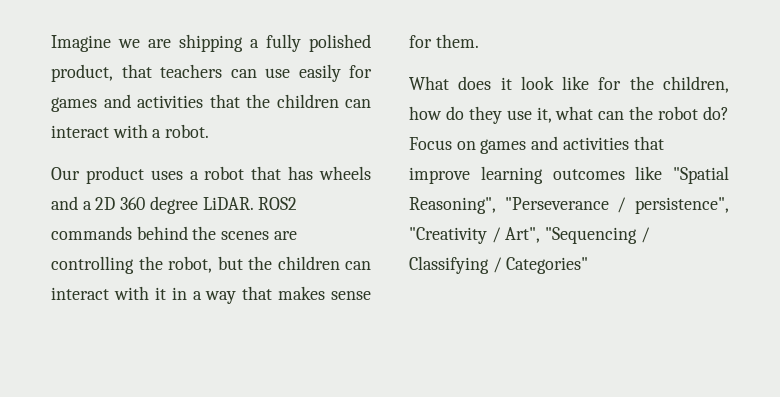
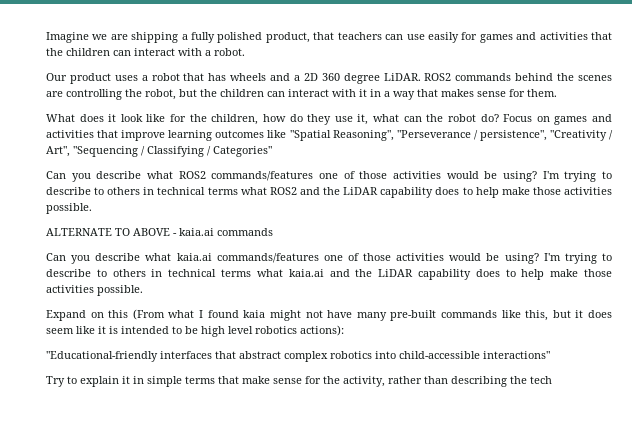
+ Can you describe what ROS2 commands/features one of those activities would be using? I'm trying to describe to others in technical terms what ROS2 and the LiDAR capability does to help make those activities possible.
+ ALTERNATE TO ABOVE - kaia.ai commands
+ Can you describe what kaia.ai commands/features one of those activities would be using? I'm trying to describe to others in technical terms what kaia.ai and the LiDAR capability does to help make those activities possible.
+ Expand on this (From what I found kaia might not have many pre-built commands like this, but it does seem like it is intended to be high level robotics actions):
+ "Educational-friendly interfaces that abstract complex robotics into child-accessible interactions"
+ Try to explain it in simple terms that make sense for the activity, rather than describing the tech

